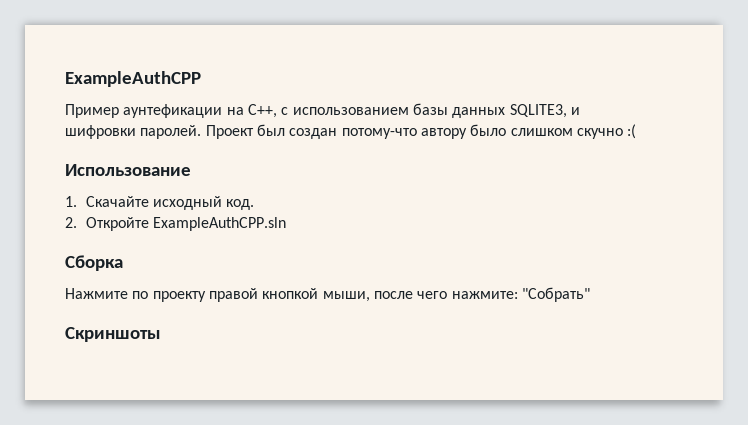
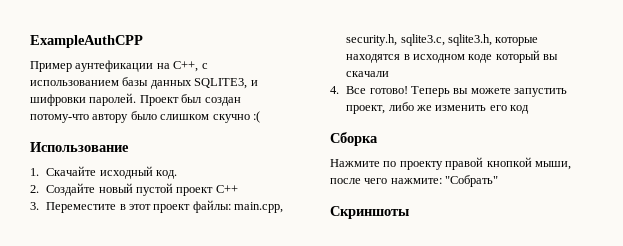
- 2. Откройте ExampleAuthCPP.sln
+ 2. Создайте новый пустой проект C++
+ 3. Переместите в этот проект файлы: main.cpp, security.h, sqlite3.c, sqlite3.h, которые находятся в исходном коде который вы скачали
+ 4. Все готово! Теперь вы можете запустить проект, либо же изменить его код

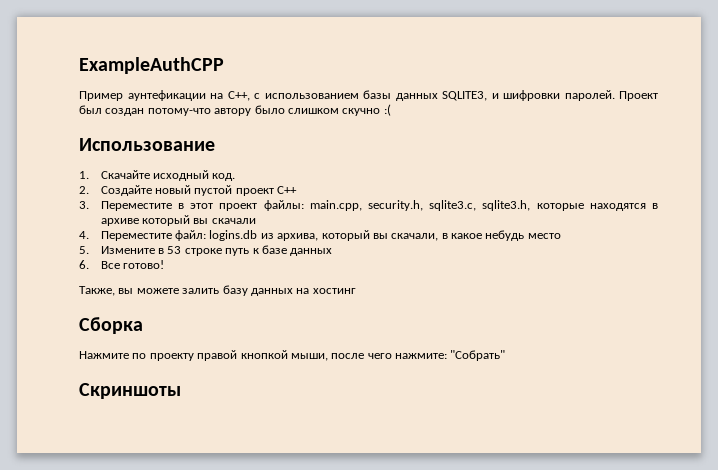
- 3. Переместите в этот проект файлы: main.cpp, security.h, sqlite3.c, sqlite3.h, которые находятся в исходном коде который вы скачали
+ 3. Переместите в этот проект файлы: main.cpp, security.h, sqlite3.c, sqlite3.h, которые находятся в архиве который вы скачали
- 4. Все готово! Теперь вы можете запустить проект, либо же изменить его код
+ 4. Переместите файл: logins.db из архива, который вы скачали, в какое небудь место
+ 5. Измените в 53 строке путь к базе данных
+ 6. Все готово!
+ Также, вы можете залить базу данных на хостинг

